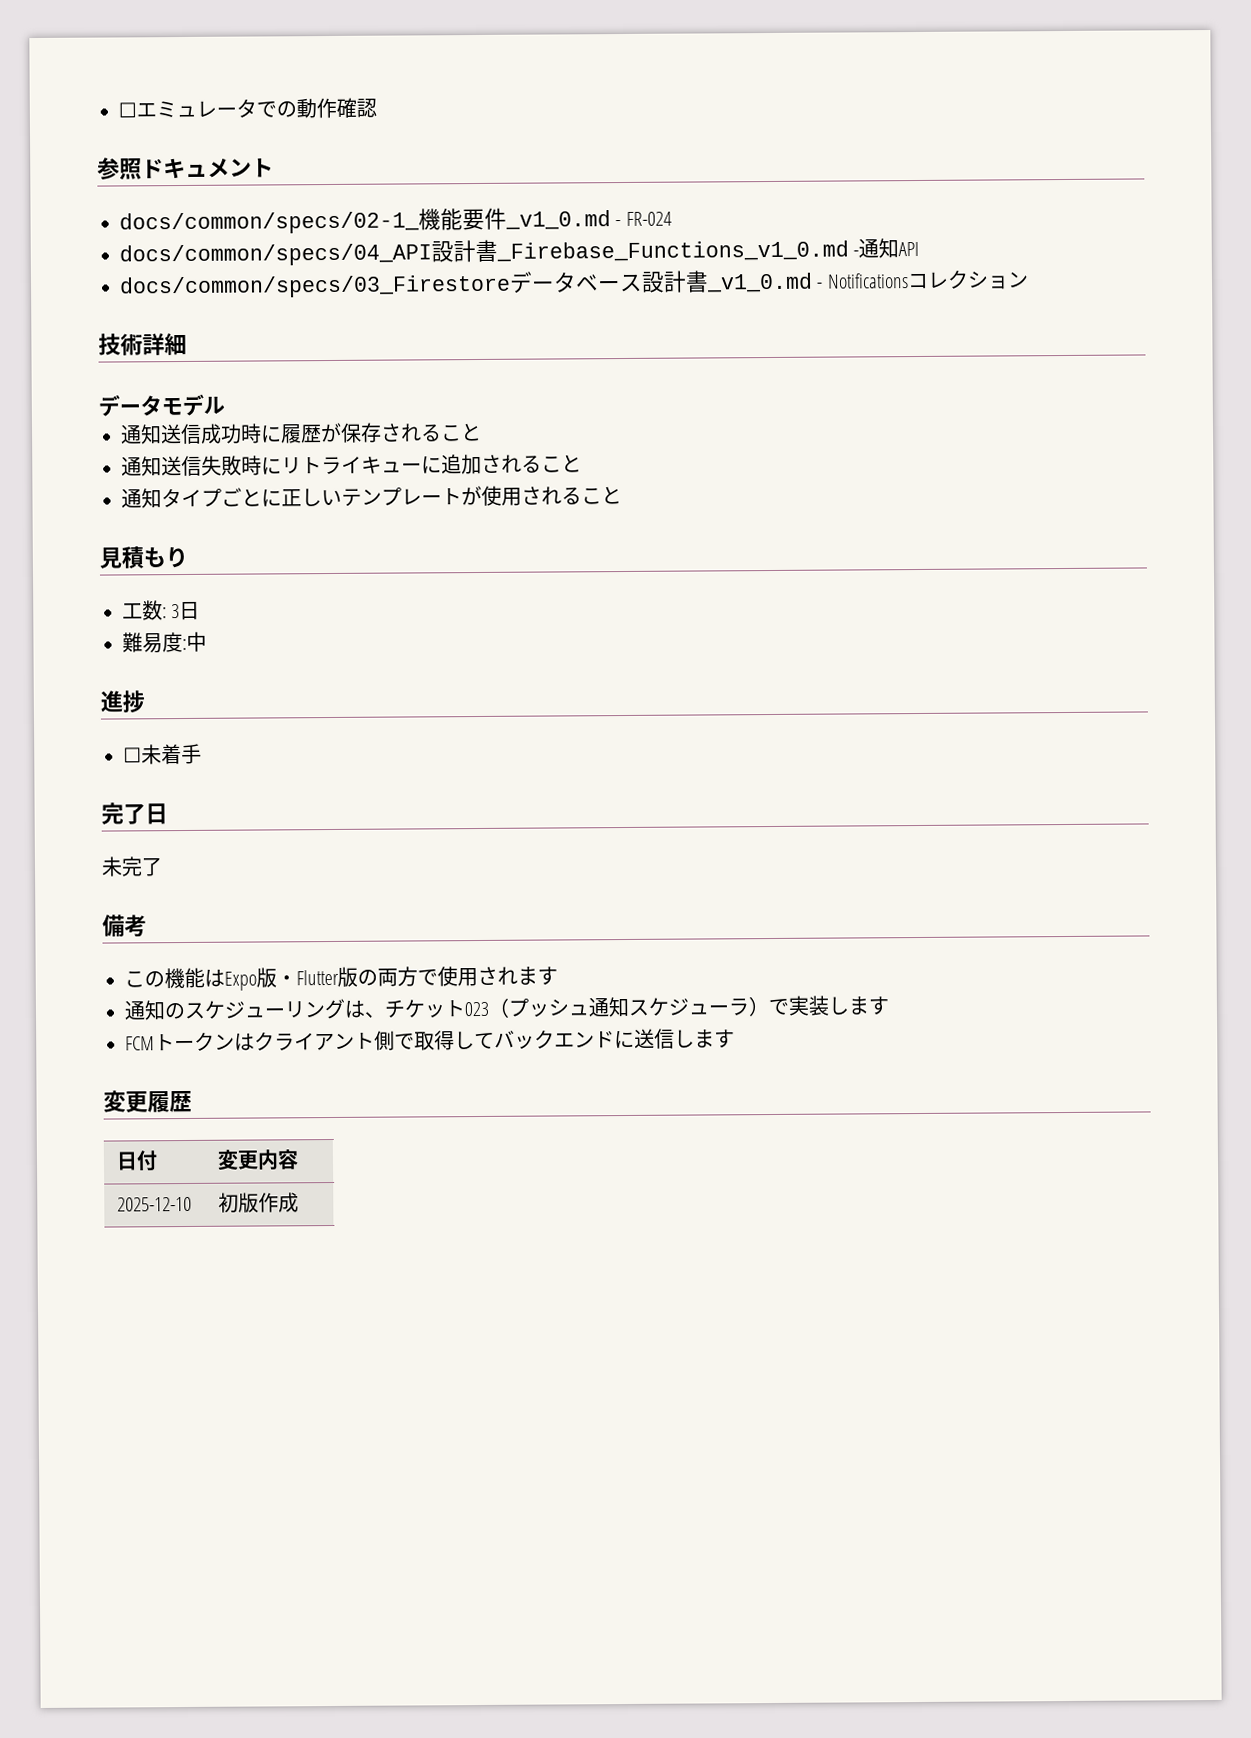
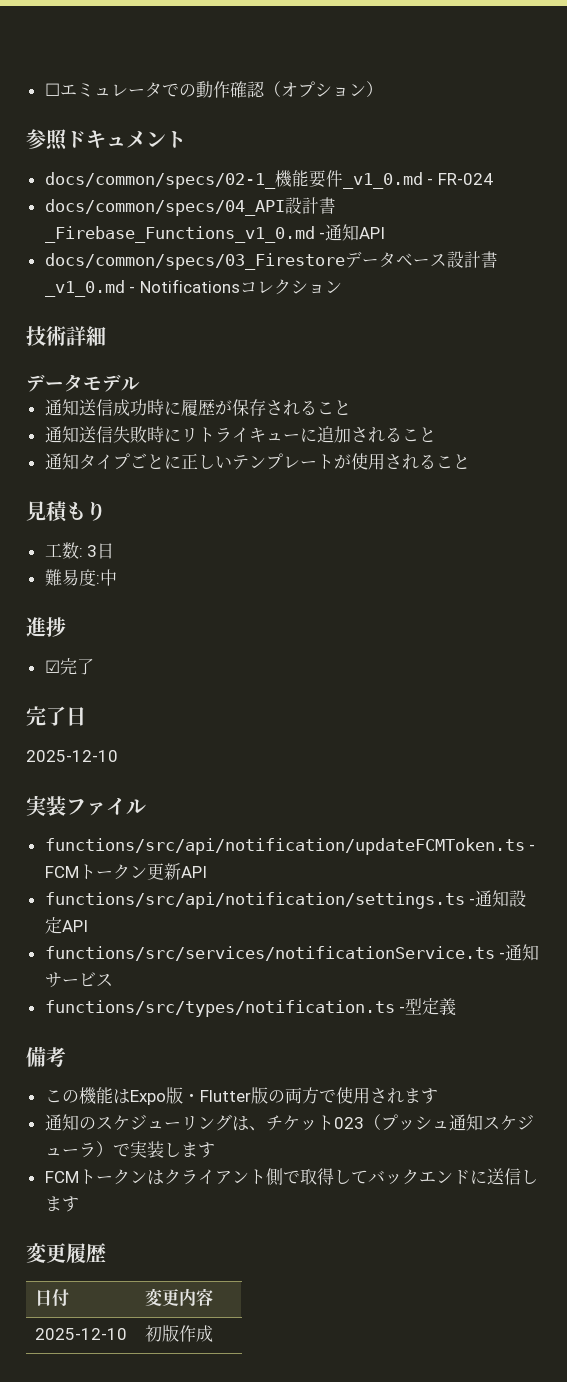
- ☐エミュレータでの動作確認
+ ☐エミュレータでの動作確認（オプション）
- ☐未着手
+ ☑完了
  完了日
- 未完了
+ 2025-12-10
+ 実装ファイル
+ functions/src/api/notification/updateFCMToken.ts - FCMトークン更新API
+ functions/src/api/notification/settings.ts -通知設定API
+ functions/src/services/notificationService.ts -通知サービス
+ functions/src/types/notification.ts -型定義

